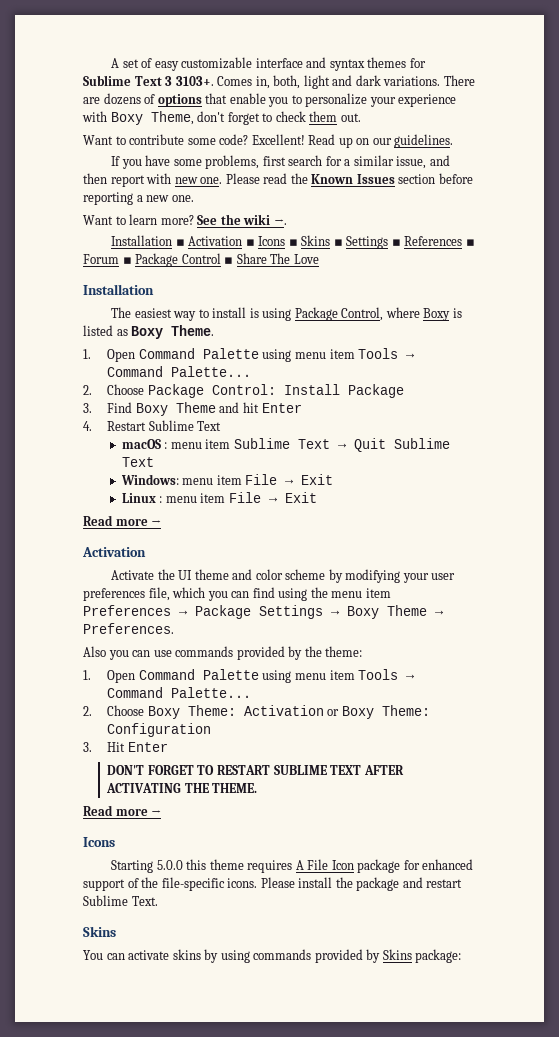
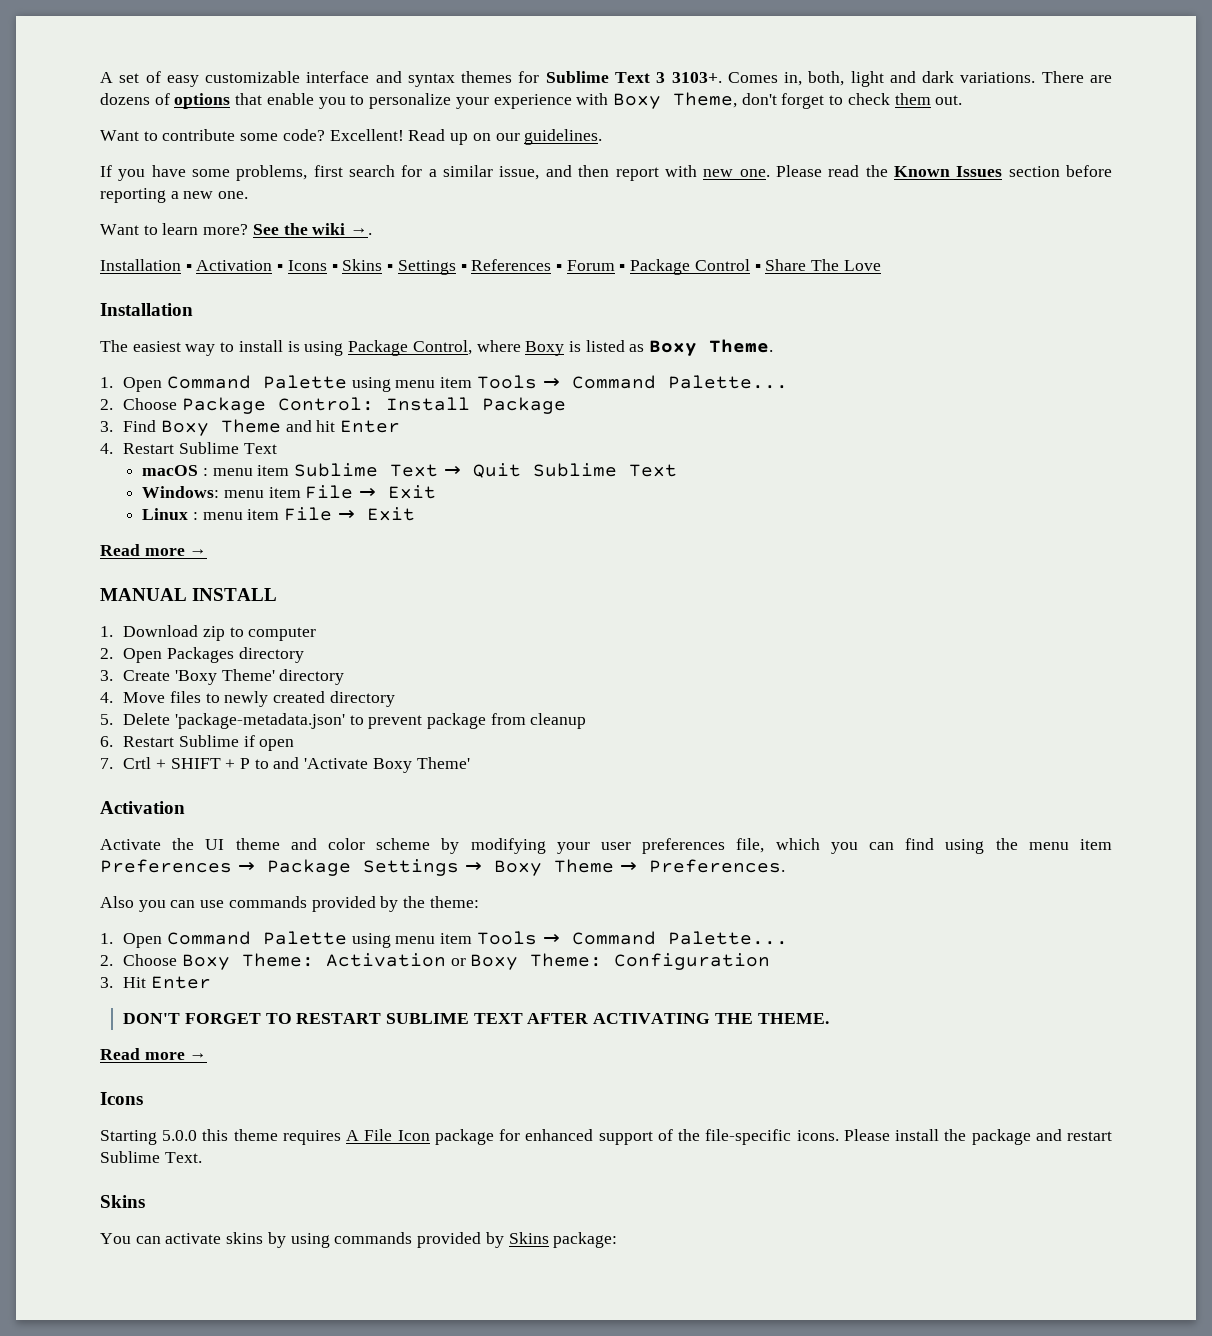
+ MANUAL INSTALL
+ 1. Download zip to computer
+ 2. Open Packages directory
+ 3. Create 'Boxy Theme' directory
+ 4. Move files to newly created directory
+ 5. Delete 'package-metadata.json' to prevent package from cleanup
+ 6. Restart Sublime if open
+ 7. Crtl + SHIFT + P to and 'Activate Boxy Theme'

